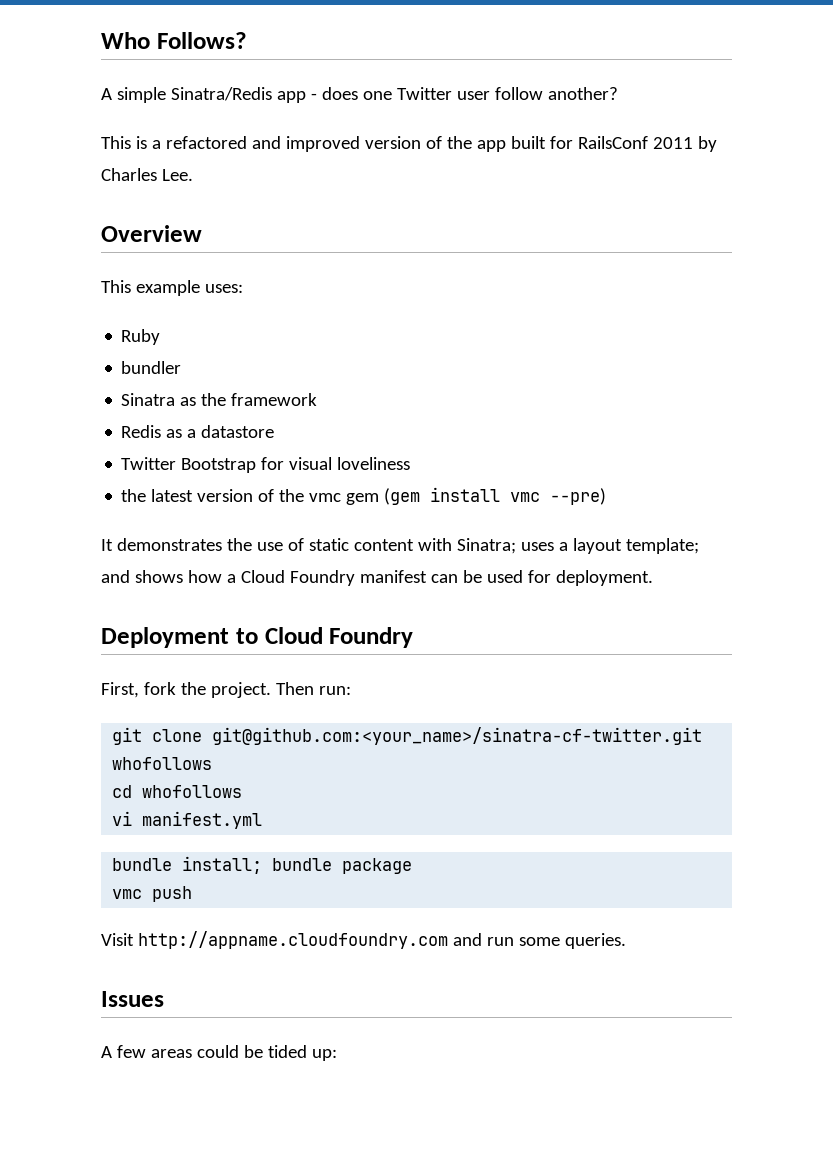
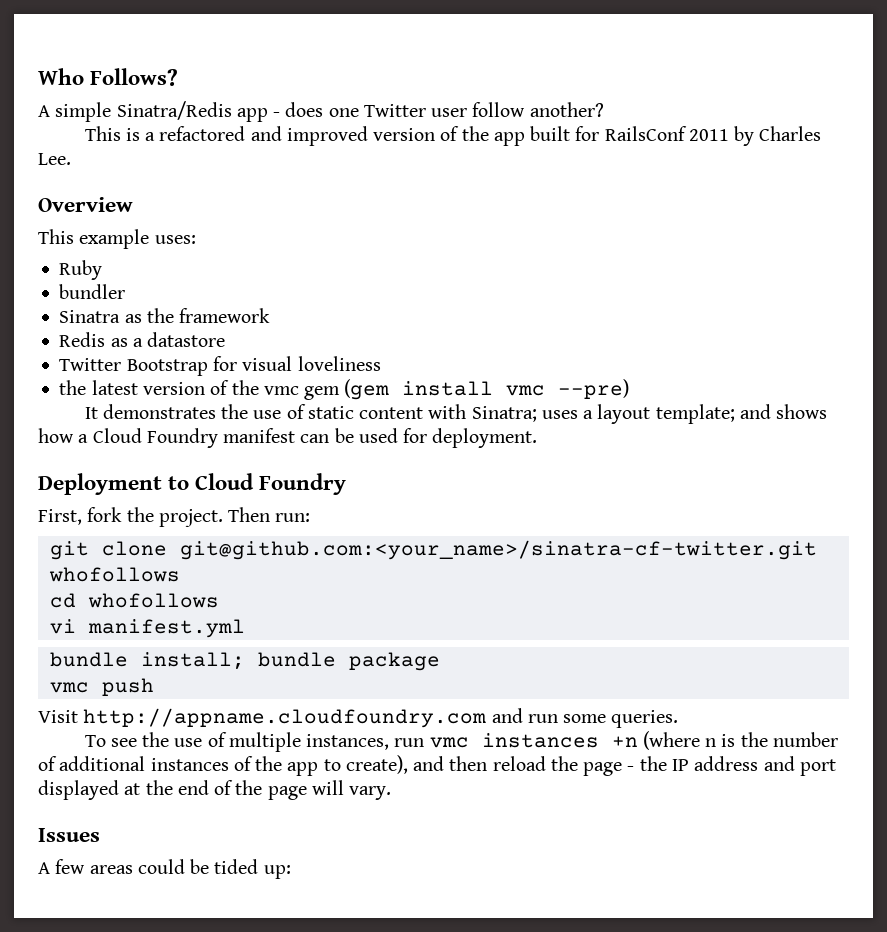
+ To see the use of multiple instances, run vmc instances +n (where n is the number of additional instances of the app to create), and then reload the page - the IP address and port displayed at the end of the page will vary.

